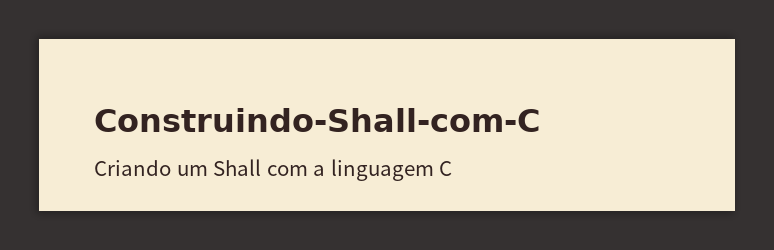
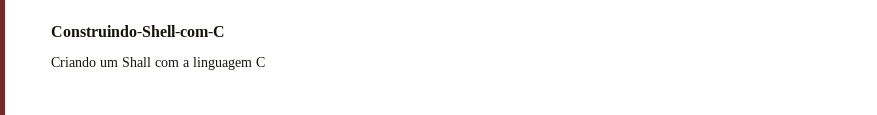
- Construindo-Shall-com-C
+ Construindo-Shell-com-C

